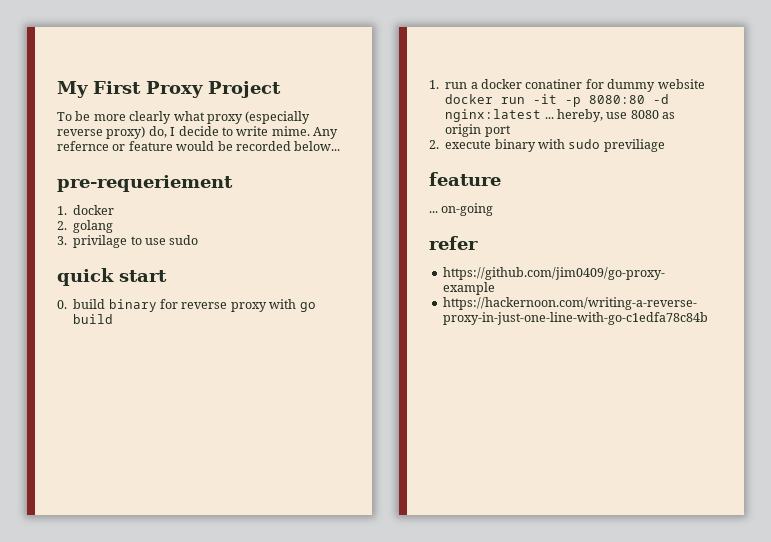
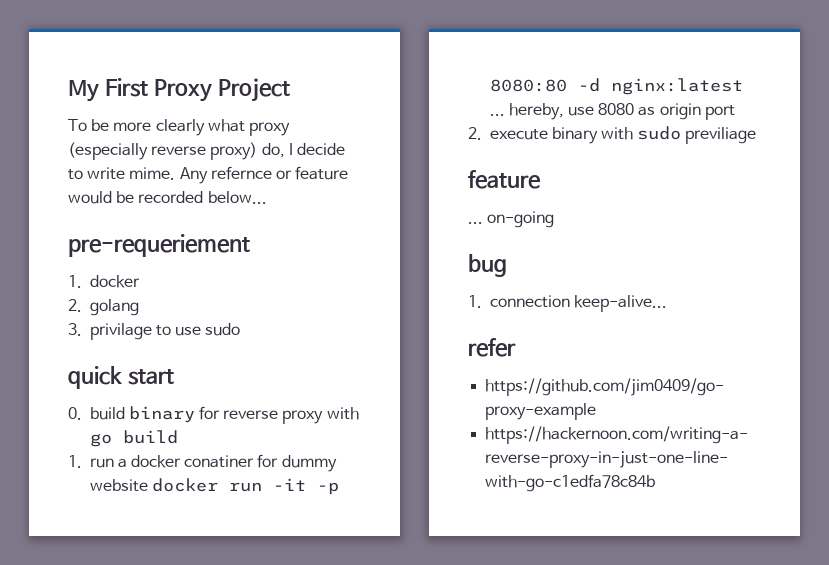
+ bug
+ 1. connection keep-alive...

